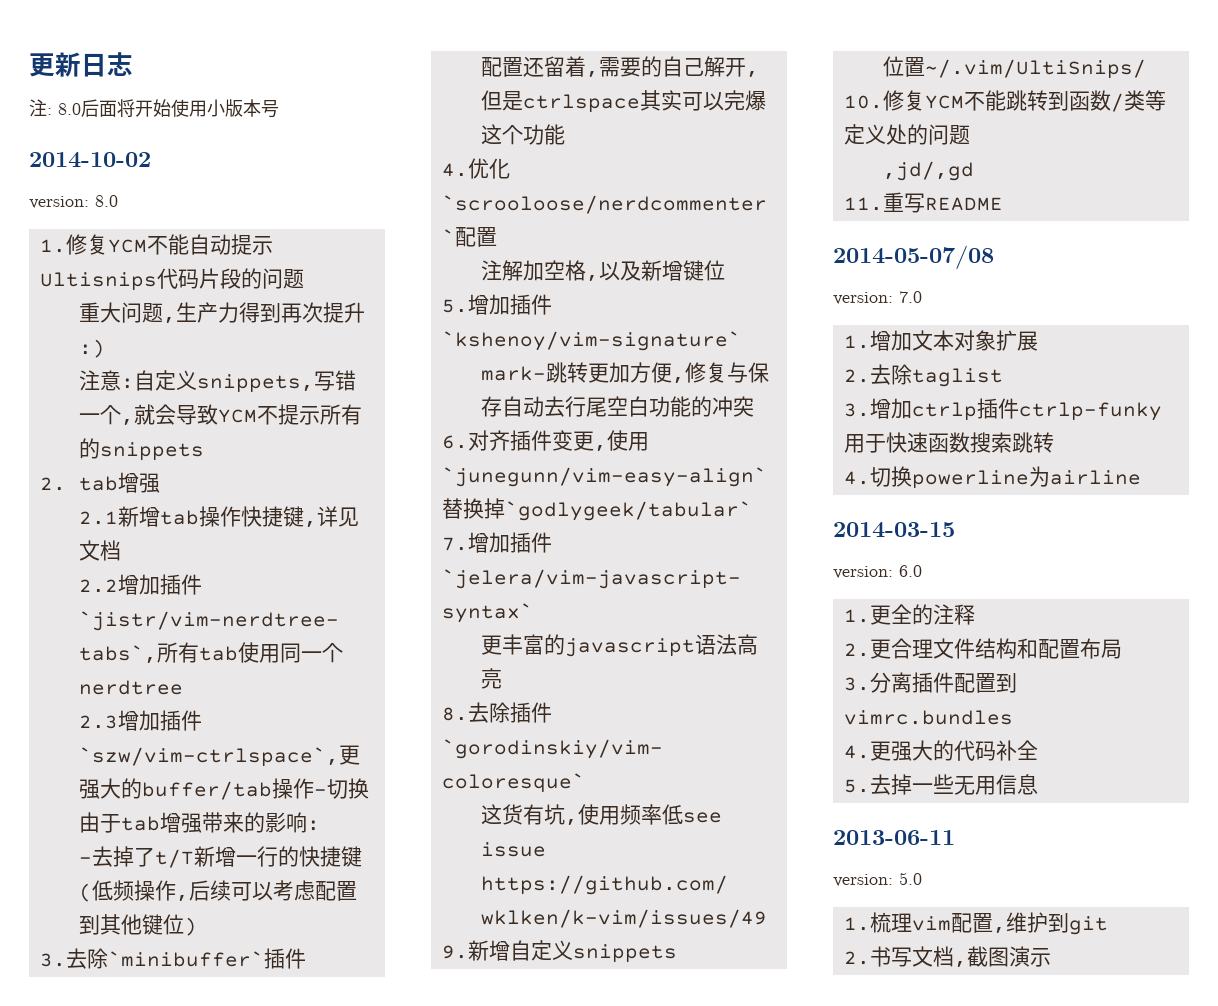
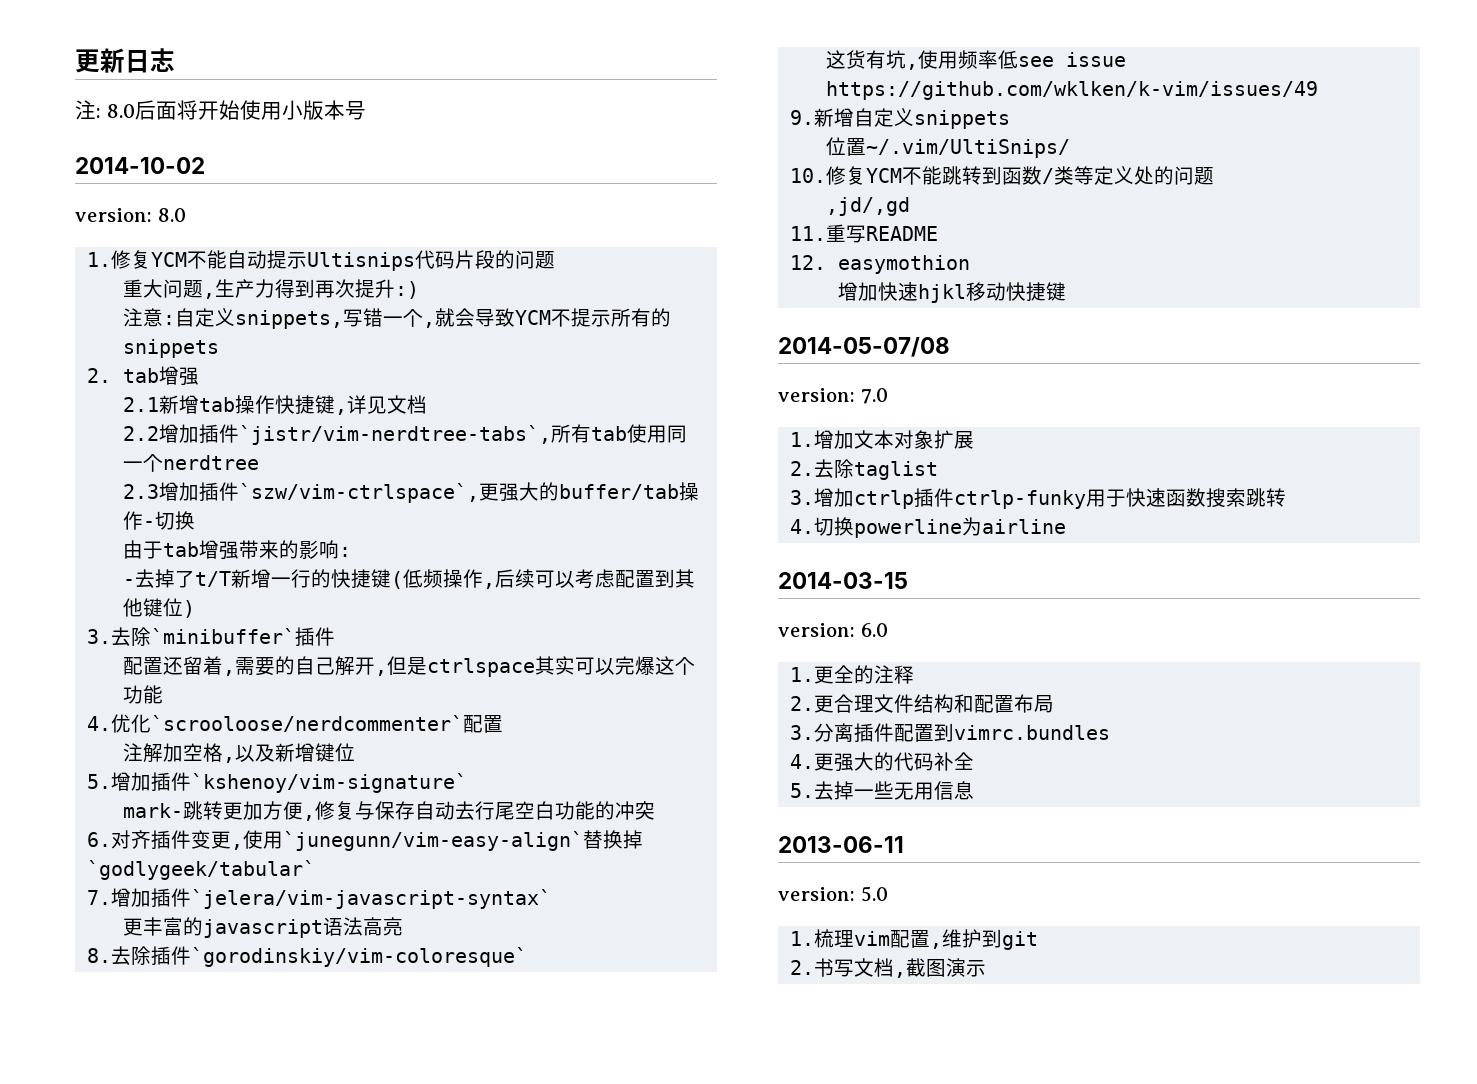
+ 12. easymothion
+ 增加快速hjkl移动快捷键

